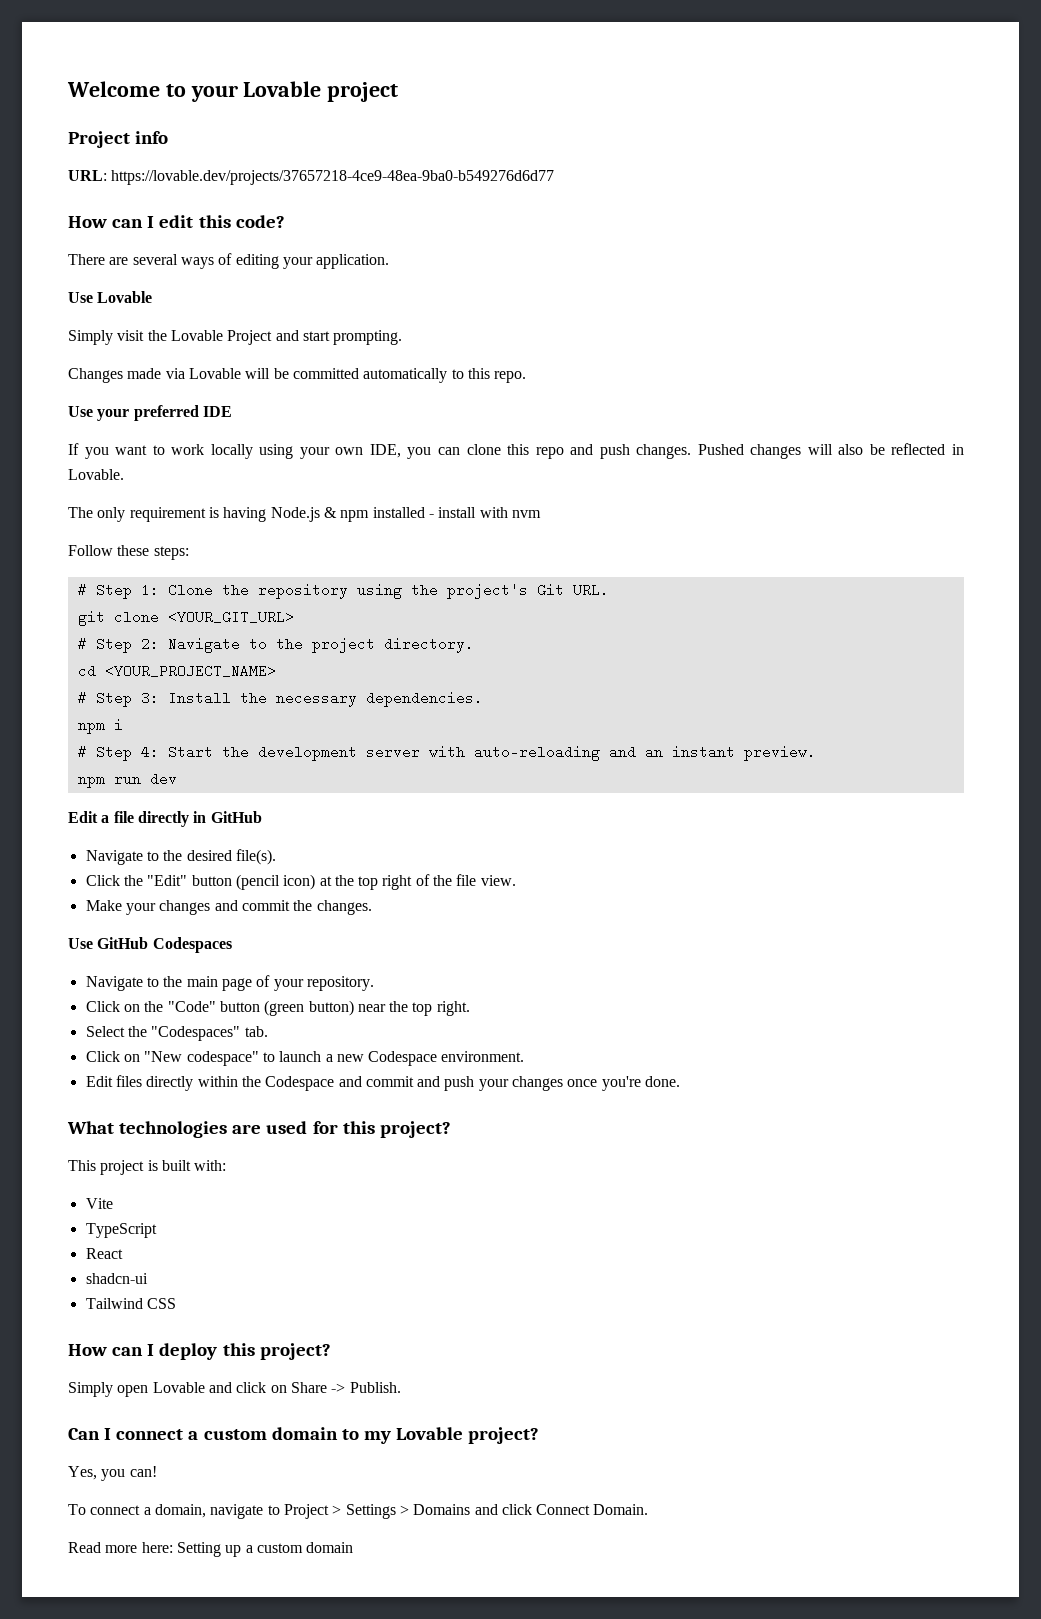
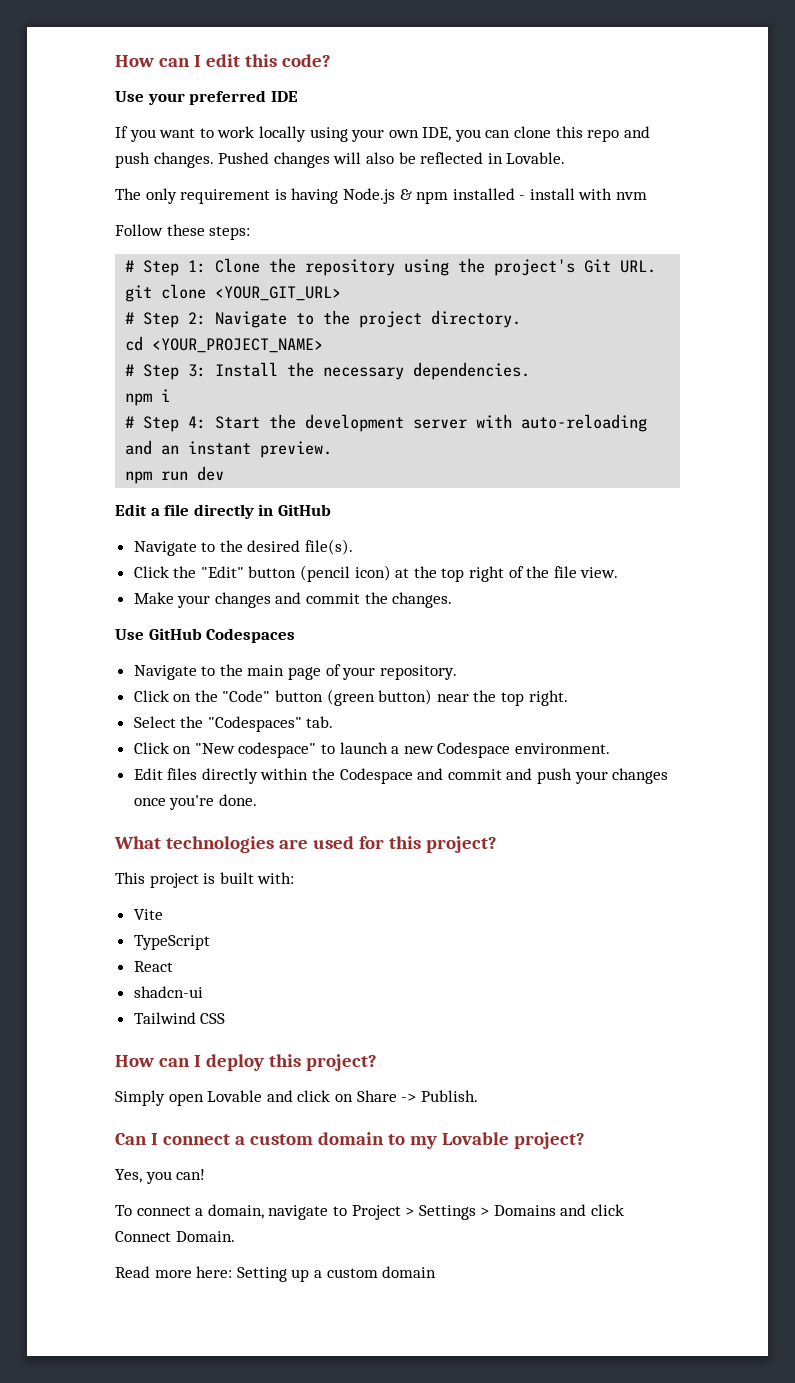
- Welcome to your Lovable project
- Project info
- URL: https://lovable.dev/projects/37657218-4ce9-48ea-9ba0-b549276d6d77
- There are several ways of editing your application.
- Use Lovable
- Simply visit the Lovable Project and start prompting.
- Changes made via Lovable will be committed automatically to this repo.

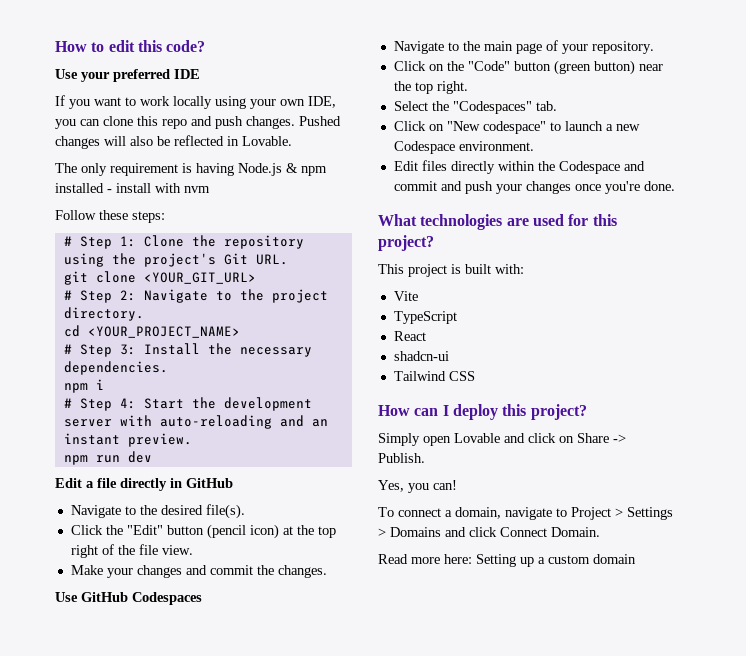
- How can I edit this code?
+ How to edit this code?
- Can I connect a custom domain to my Lovable project?

